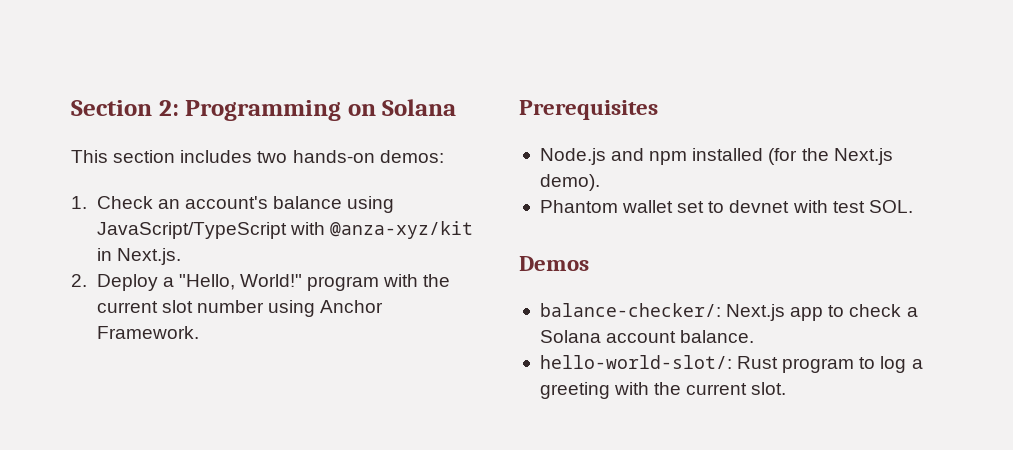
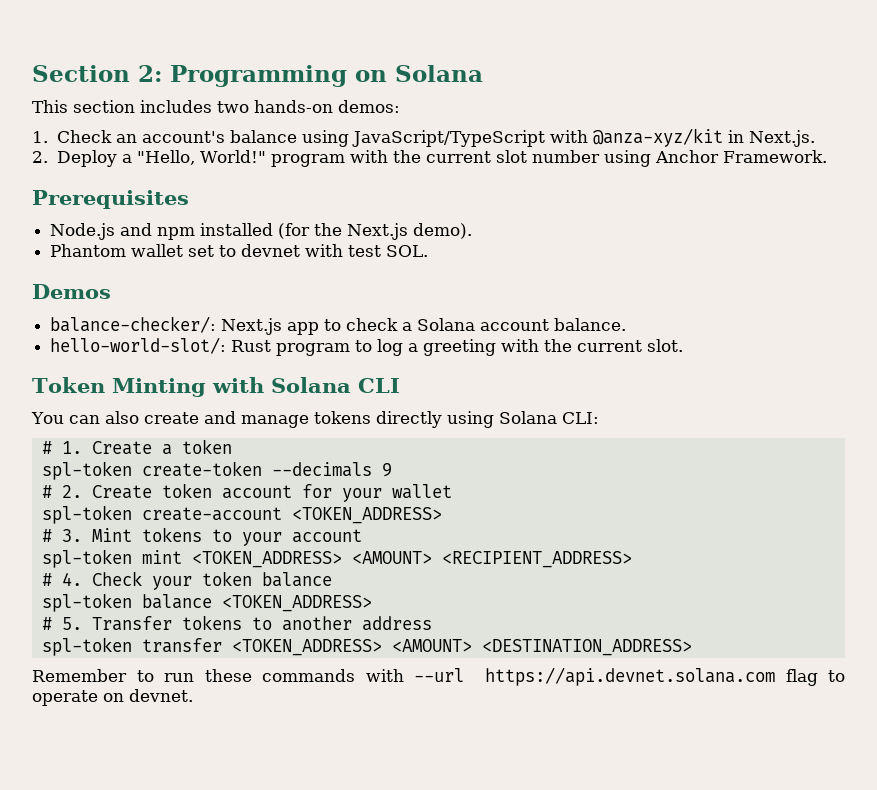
+ Token Minting with Solana CLI
+ You can also create and manage tokens directly using Solana CLI:
+ # 1. Create a token
+ spl-token create-token --decimals 9
+ # 2. Create token account for your wallet
+ spl-token create-account <TOKEN_ADDRESS>
+ # 3. Mint tokens to your account
+ spl-token mint <TOKEN_ADDRESS> <AMOUNT> <RECIPIENT_ADDRESS>
+ # 4. Check your token balance
+ spl-token balance <TOKEN_ADDRESS>
+ # 5. Transfer tokens to another address
+ spl-token transfer <TOKEN_ADDRESS> <AMOUNT> <DESTINATION_ADDRESS>
+ Remember to run these commands with --url https://api.devnet.solana.com flag to operate on devnet.

